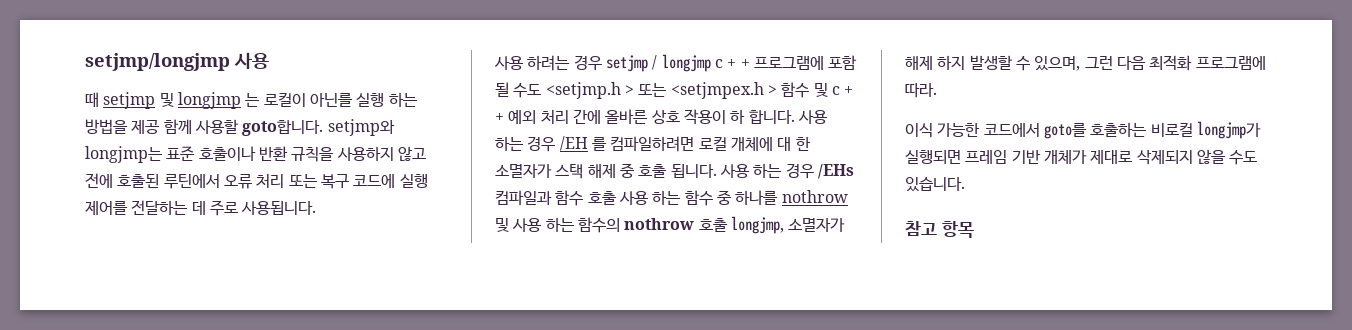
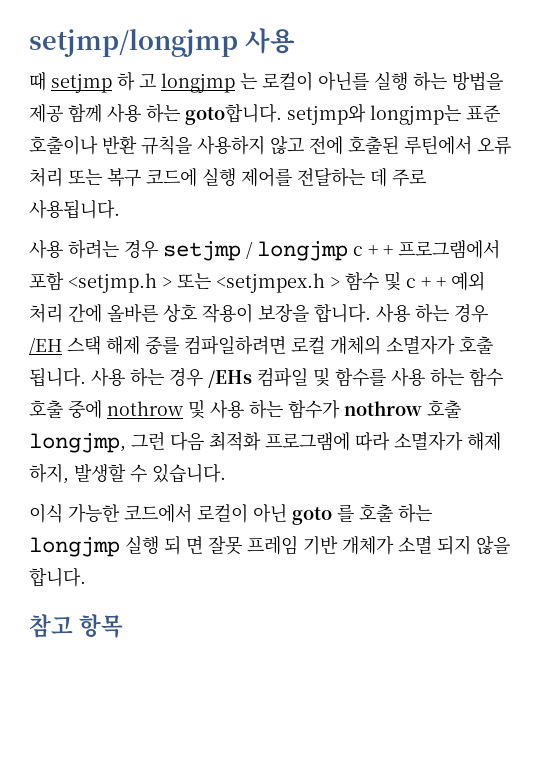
- 때 setjmp 및 longjmp 는 로컬이 아닌를 실행 하는 방법을 제공 함께 사용할 goto합니다. setjmp와 longjmp는 표준 호출이나 반환 규칙을 사용하지 않고 전에 호출된 루틴에서 오류 처리 또는 복구 코드에 실행 제어를 전달하는 데 주로 사용됩니다.
+ 때 setjmp 하 고 longjmp 는 로컬이 아닌를 실행 하는 방법을 제공 함께 사용 하는 goto합니다. setjmp와 longjmp는 표준 호출이나 반환 규칙을 사용하지 않고 전에 호출된 루틴에서 오류 처리 또는 복구 코드에 실행 제어를 전달하는 데 주로 사용됩니다.
- 사용 하려는 경우 setjmp / longjmp c + + 프로그램에 포함 될 수도 <setjmp.h > 또는 <setjmpex.h > 함수 및 c + + 예외 처리 간에 올바른 상호 작용이 하 합니다.
+ 사용 하려는 경우 setjmp / longjmp c + + 프로그램에서 포함 <setjmp.h > 또는 <setjmpex.h > 함수 및 c + + 예외 처리 간에 올바른 상호 작용이 보장을 합니다.
- 사용 하는 경우 /EH 를 컴파일하려면 로컬 개체에 대 한 소멸자가 스택 해제 중 호출 됩니다.
+ 사용 하는 경우 /EH 스택 해제 중를 컴파일하려면 로컬 개체의 소멸자가 호출 됩니다.
- 사용 하는 경우 /EHs 컴파일과 함수 호출 사용 하는 함수 중 하나를 nothrow 및 사용 하는 함수의 nothrow 호출 longjmp, 소멸자가 해제 하지 발생할 수 있으며, 그런 다음 최적화 프로그램에 따라.
- 이식 가능한 코드에서 goto를 호출하는 비로컬 longjmp가 실행되면 프레임 기반 개체가 제대로 삭제되지 않을 수도 있습니다.
+ 사용 하는 경우 /EHs 컴파일 및 함수를 사용 하는 함수 호출 중에 nothrow 및 사용 하는 함수가 nothrow 호출 longjmp, 그런 다음 최적화 프로그램에 따라 소멸자가 해제 하지, 발생할 수 있습니다.
+ 이식 가능한 코드에서 로컬이 아닌 goto 를 호출 하는 longjmp 실행 되 면 잘못 프레임 기반 개체가 소멸 되지 않을 합니다.

